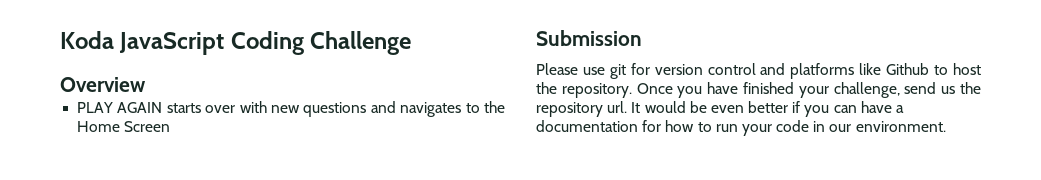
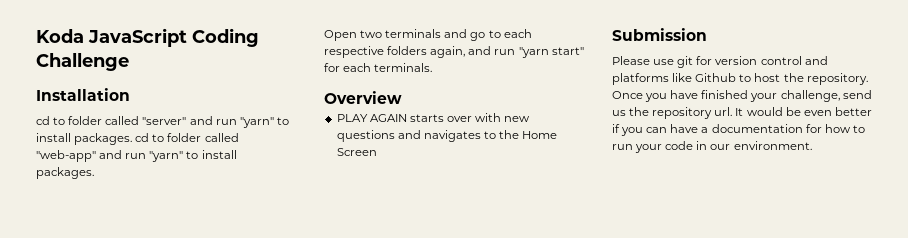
+ Installation
+ cd to folder called "server" and run "yarn" to install packages. cd to folder called "web-app" and run "yarn" to install packages.
+ Open two terminals and go to each respective folders again, and run "yarn start" for each terminals.

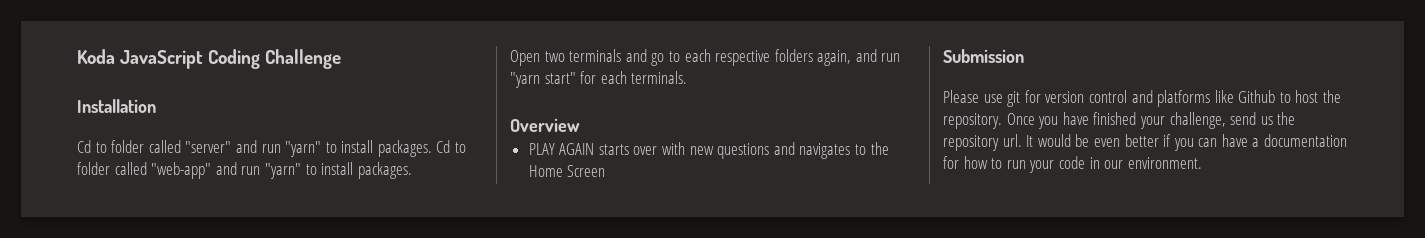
- cd to folder called "server" and run "yarn" to install packages. cd to folder called "web-app" and run "yarn" to install packages.
+ Cd to folder called "server" and run "yarn" to install packages. Cd to folder called "web-app" and run "yarn" to install packages.

